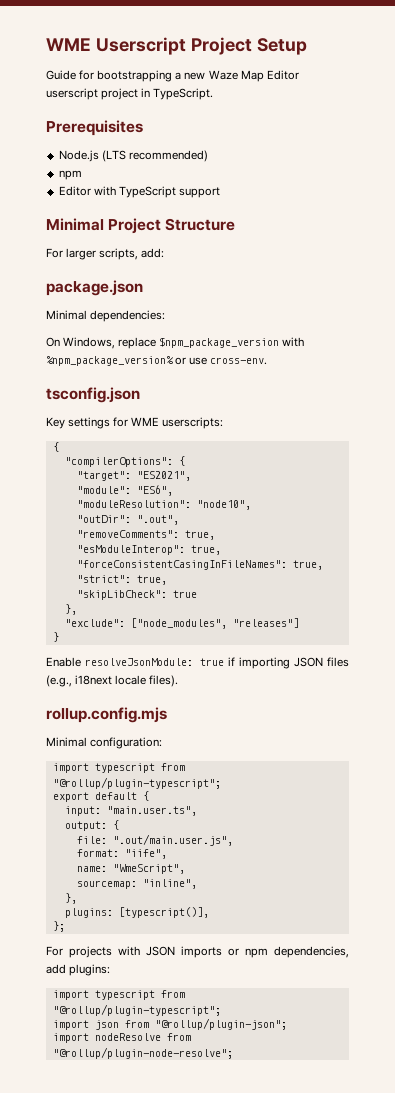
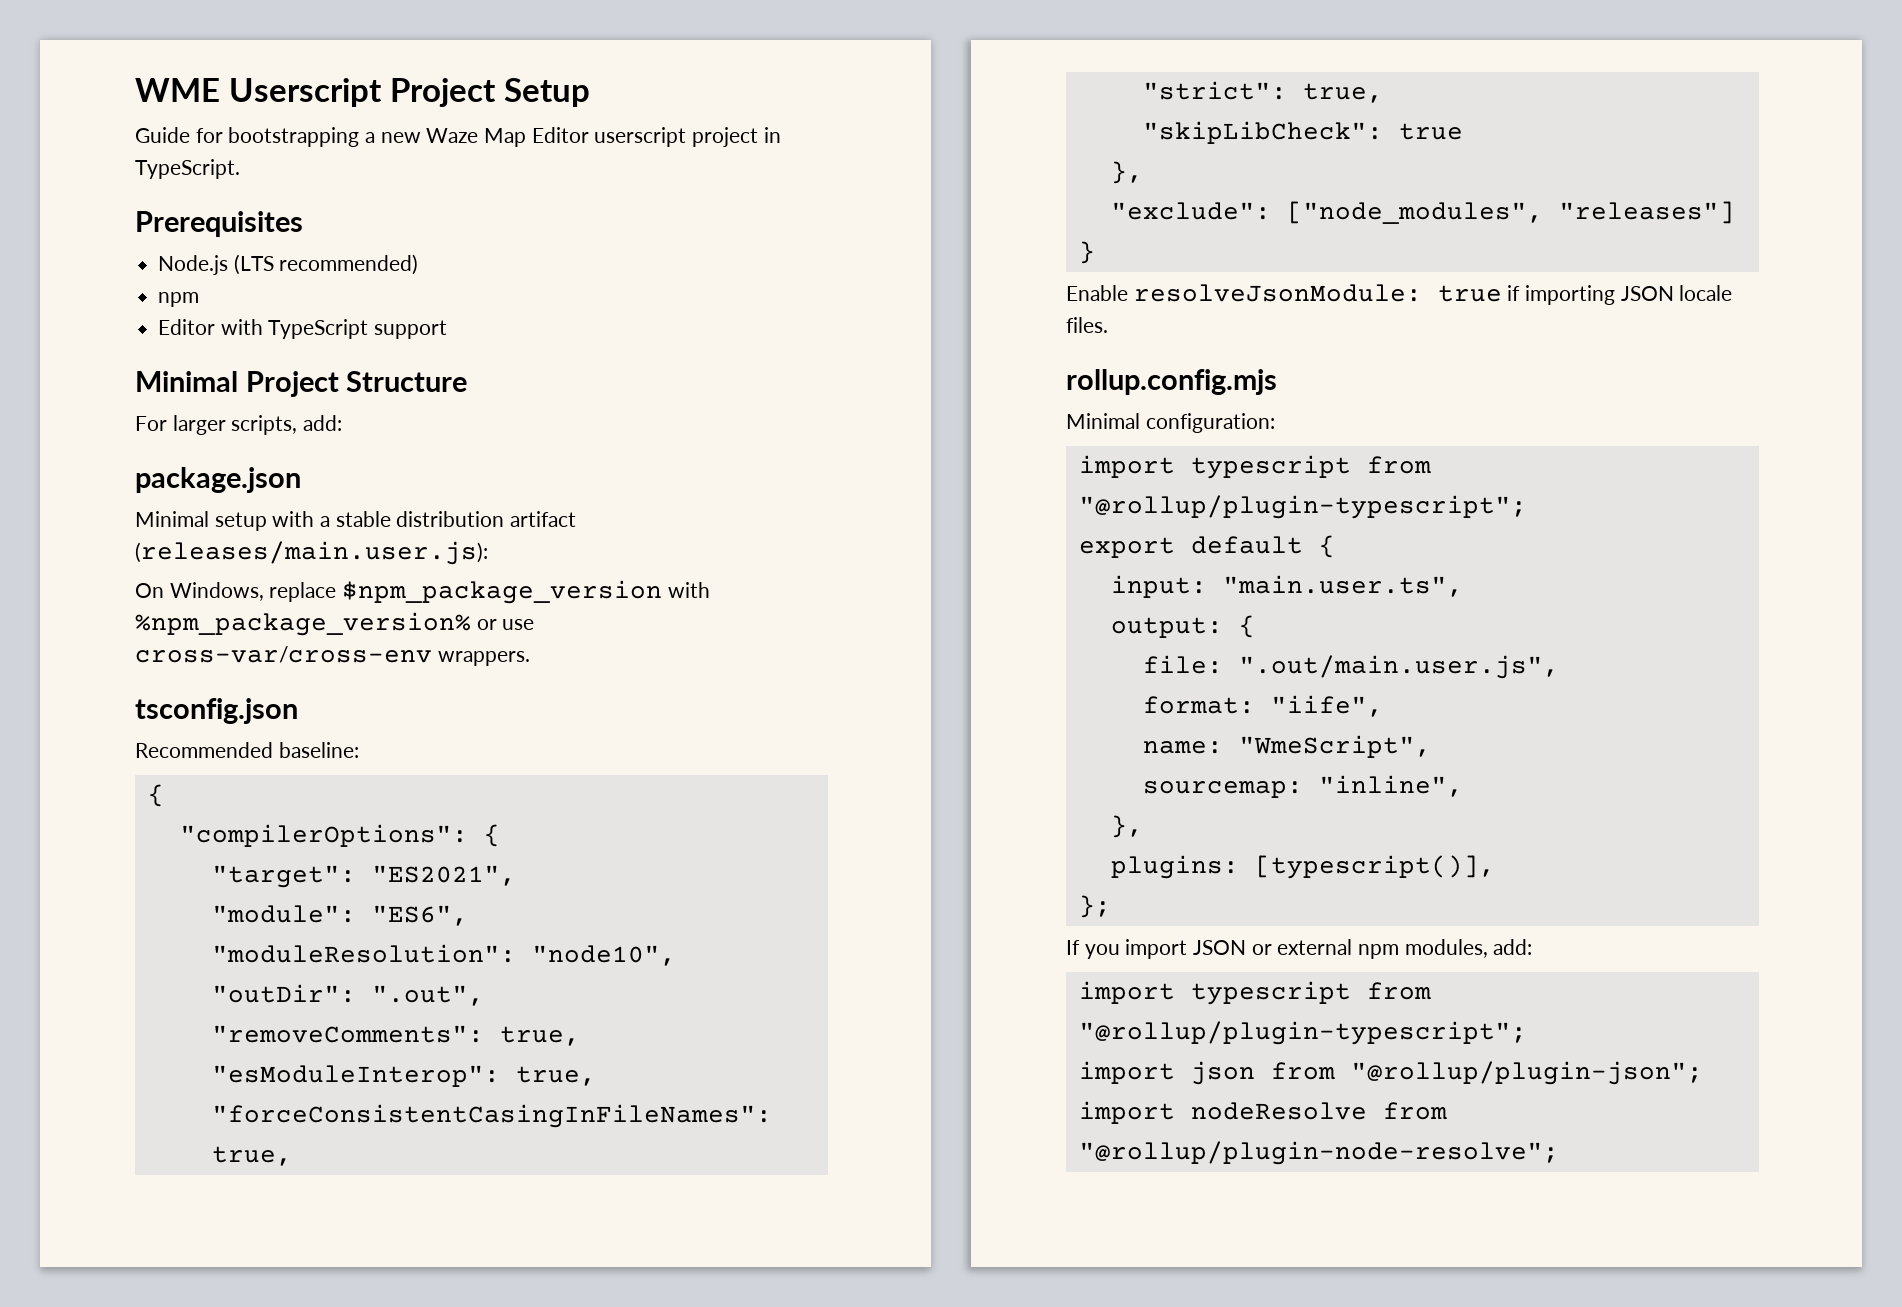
- Minimal dependencies:
+ Minimal setup with a stable distribution artifact (releases/main.user.js):
- On Windows, replace $npm_package_version with %npm_package_version% or use cross-env.
+ On Windows, replace $npm_package_version with %npm_package_version% or use cross-var/cross-env wrappers.
- Key settings for WME userscripts:
+ Recommended baseline:
- Enable resolveJsonModule: true if importing JSON files (e.g., i18next locale files).
+ Enable resolveJsonModule: true if importing JSON locale files.
- For projects with JSON imports or npm dependencies, add plugins:
+ If you import JSON or external npm modules, add:

